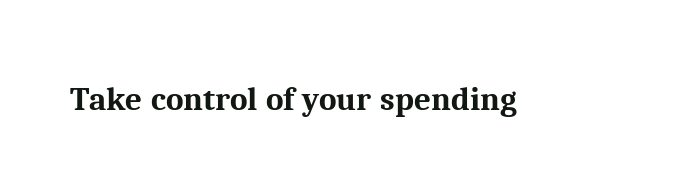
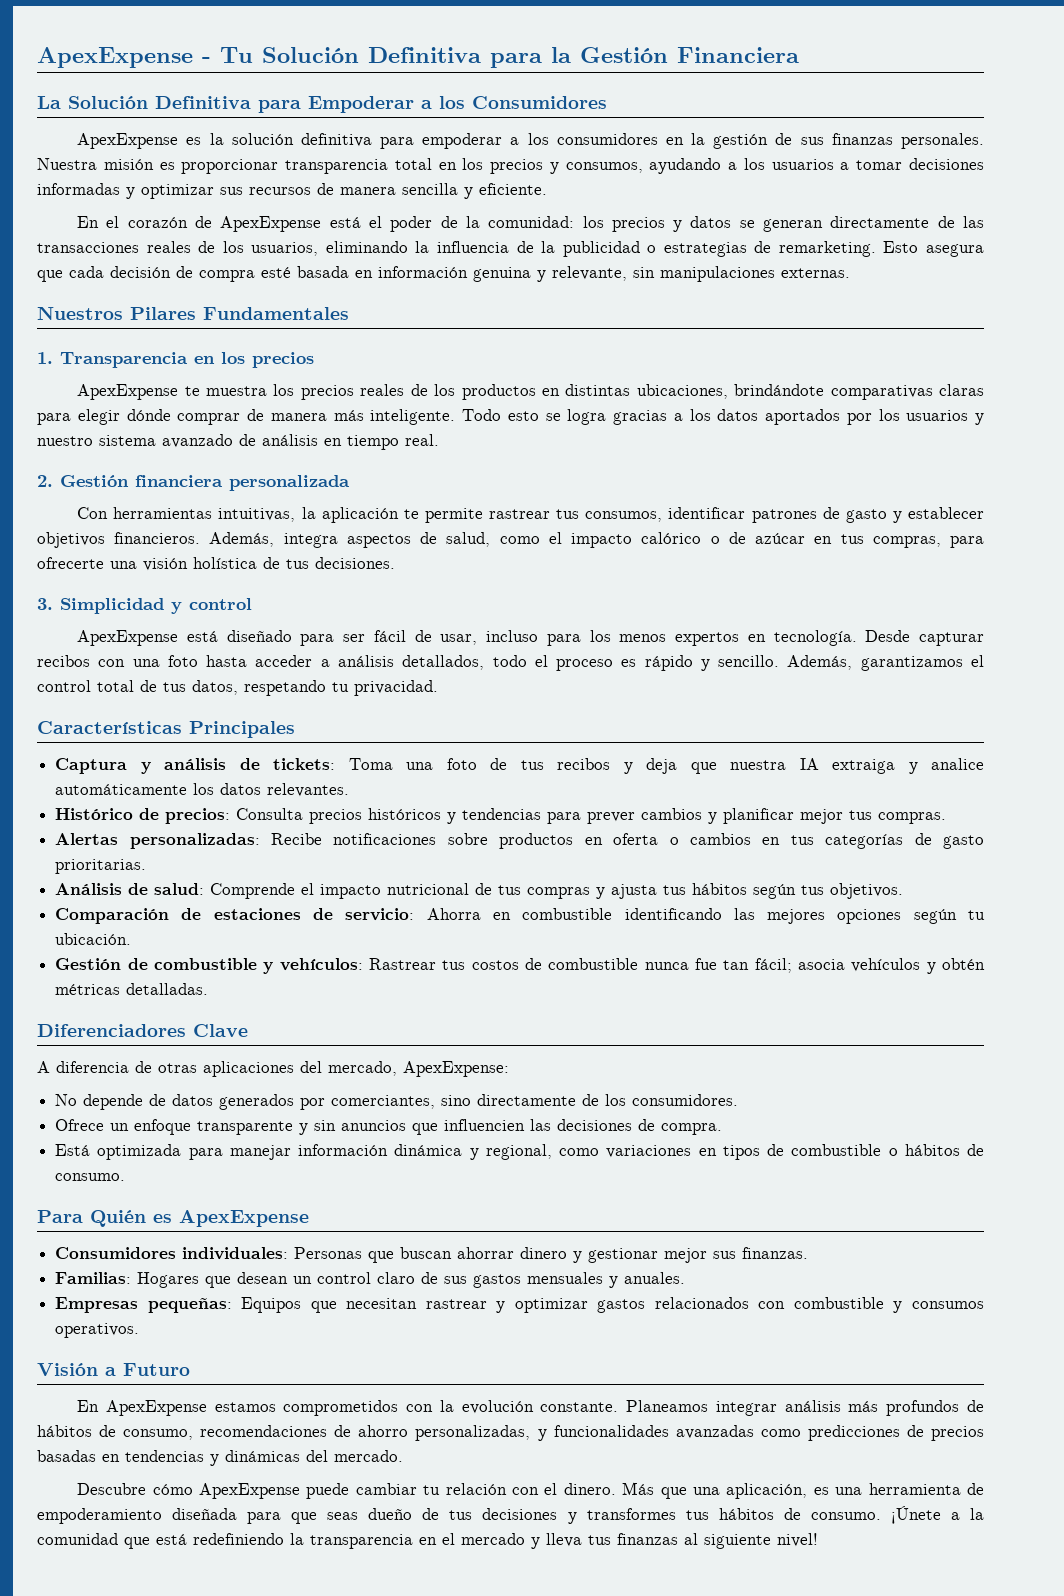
- Take control of your spending
+ ApexExpense - Tu Solución Definitiva para la Gestión Financiera
+ La Solución Definitiva para Empoderar a los Consumidores
+ ApexExpense es la solución definitiva para empoderar a los consumidores en la gestión de sus finanzas personales. Nuestra misión es proporcionar transparencia total en los precios y consumos, ayudando a los usuarios a tomar decisiones informadas y optimizar sus recursos de manera sencilla y eficiente.
+ En el corazón de ApexExpense está el poder de la comunidad: los precios y datos se generan directamente de las transacciones reales de los usuarios, eliminando la influencia de la publicidad o estrategias de remarketing. Esto asegura que cada decisión de compra esté basada en información genuina y relevante, sin manipulaciones externas.
+ Nuestros Pilares Fundamentales
+ 1. Transparencia en los precios
+ ApexExpense te muestra los precios reales de los productos en distintas ubicaciones, brindándote comparativas claras para elegir dónde comprar de manera más inteligente. Todo esto se logra gracias a los datos aportados por los usuarios y nuestro sistema avanzado de análisis en tiempo real.
+ 2. Gestión financiera personalizada
+ Con herramientas intuitivas, la aplicación te permite rastrear tus consumos, identificar patrones de gasto y establecer objetivos financieros. Además, integra aspectos de salud, como el impacto calórico o de azúcar en tus compras, para ofrecerte una visión holística de tus decisiones.
+ 3. Simplicidad y control
+ ApexExpense está diseñado para ser fácil de usar, incluso para los menos expertos en tecnología. Desde capturar recibos con una foto hasta acceder a análisis detallados, todo el proceso es rápido y sencillo. Además, garantizamos el control total de tus datos, respetando tu privacidad.
+ Características Principales
+ Captura y análisis de tickets: Toma una foto de tus recibos y deja que nuestra IA extraiga y analice automáticamente los datos relevantes.
+ Histórico de precios: Consulta precios históricos y tendencias para prever cambios y planificar mejor tus compras.
+ Alertas personalizadas: Recibe notificaciones sobre productos en oferta o cambios en tus categorías de gasto prioritarias.
+ Análisis de salud: Comprende el impacto nutricional de tus compras y ajusta tus hábitos según tus objetivos.
+ Comparación de estaciones de servicio: Ahorra en combustible identificando las mejores opciones según tu ubicación.
+ Gestión de combustible y vehículos: Rastrear tus costos de combustible nunca fue tan fácil; asocia vehículos y obtén métricas detalladas.
+ Diferenciadores Clave
+ A diferencia de otras aplicaciones del mercado, ApexExpense:
+ No depende de datos generados por comerciantes, sino directamente de los consumidores.
+ Ofrece un enfoque transparente y sin anuncios que influencien las decisiones de compra.
+ Está optimizada para manejar información dinámica y regional, como variaciones en tipos de combustible o hábitos de consumo.
+ Para Quién es ApexExpense
+ Consumidores individuales: Personas que buscan ahorrar dinero y gestionar mejor sus finanzas.
+ Familias: Hogares que desean un control claro de sus gastos mensuales y anuales.
+ Empresas pequeñas: Equipos que necesitan rastrear y optimizar gastos relacionados con combustible y consumos operativos.
+ Visión a Futuro
+ En ApexExpense estamos comprometidos con la evolución constante. Planeamos integrar análisis más profundos de hábitos de consumo, recomendaciones de ahorro personalizadas, y funcionalidades avanzadas como predicciones de precios basadas en tendencias y dinámicas del mercado.
+ Descubre cómo ApexExpense puede cambiar tu relación con el dinero. Más que una aplicación, es una herramienta de empoderamiento diseñada para que seas dueño de tus decisiones y transformes tus hábitos de consumo. ¡Únete a la comunidad que está redefiniendo la transparencia en el mercado y lleva tus finanzas al siguiente nivel!

